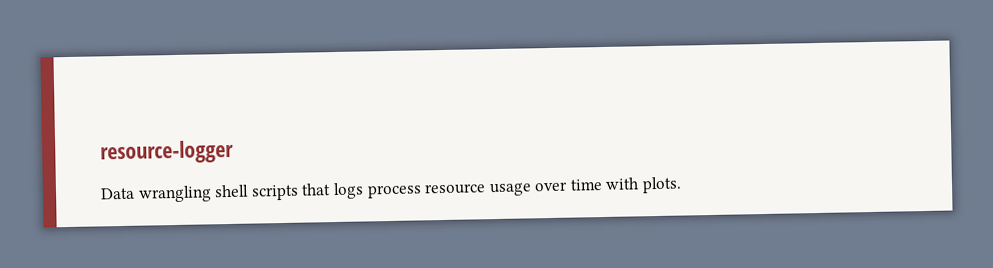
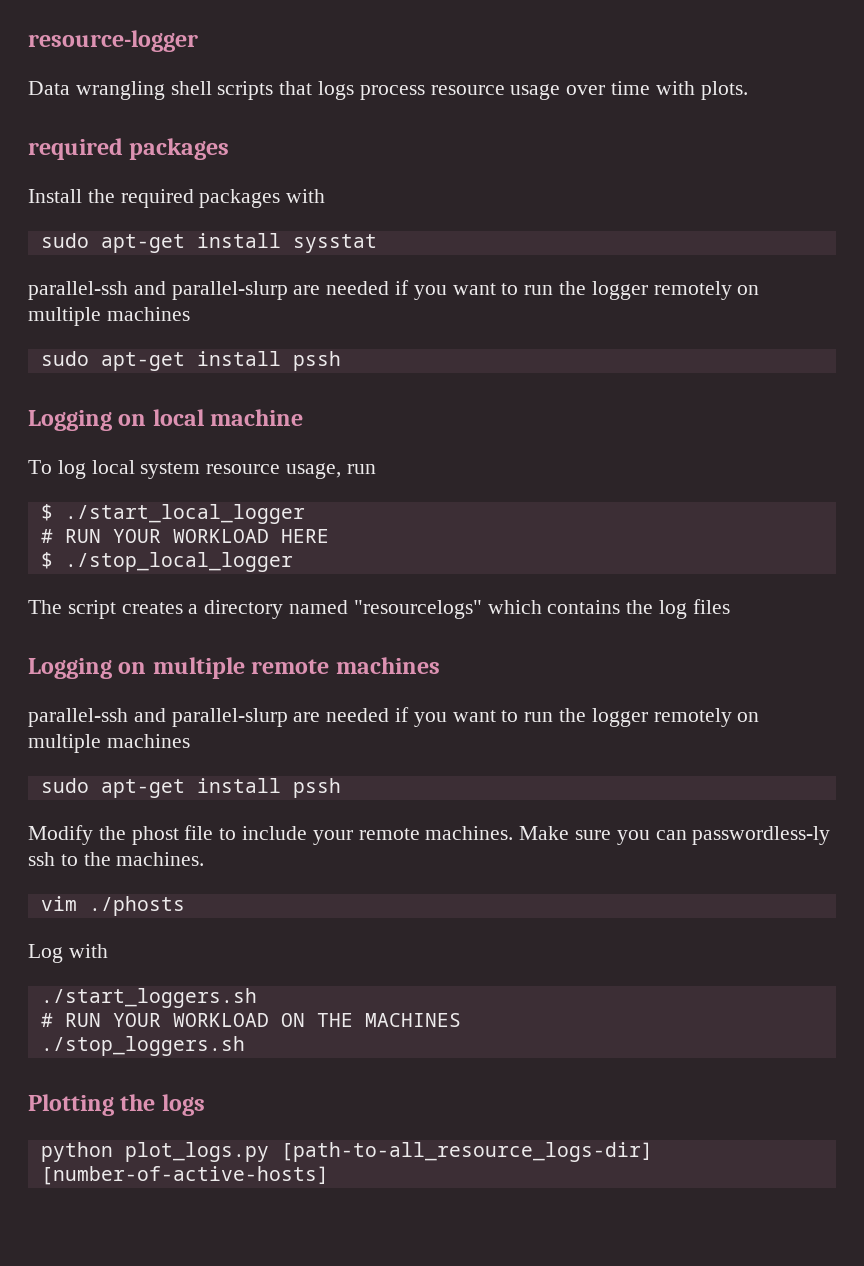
  Data wrangling shell scripts that logs process resource usage over time with plots.
+ required packages
+ Install the required packages with
+ sudo apt-get install sysstat
+ parallel-ssh and parallel-slurp are needed if you want to run the logger remotely on multiple machines
+ sudo apt-get install pssh
+ Logging on local machine
+ To log local system resource usage, run
+ $ ./start_local_logger
+ # RUN YOUR WORKLOAD HERE
+ $ ./stop_local_logger
+ The script creates a directory named "resourcelogs" which contains the log files
+ Logging on multiple remote machines
+ parallel-ssh and parallel-slurp are needed if you want to run the logger remotely on multiple machines
+ sudo apt-get install pssh
+ Modify the phost file to include your remote machines. Make sure you can passwordless-ly ssh to the machines.
+ vim ./phosts
+ Log with
+ ./start_loggers.sh
+ # RUN YOUR WORKLOAD ON THE MACHINES
+ ./stop_loggers.sh
+ Plotting the logs
+ python plot_logs.py [path-to-all_resource_logs-dir] [number-of-active-hosts]

